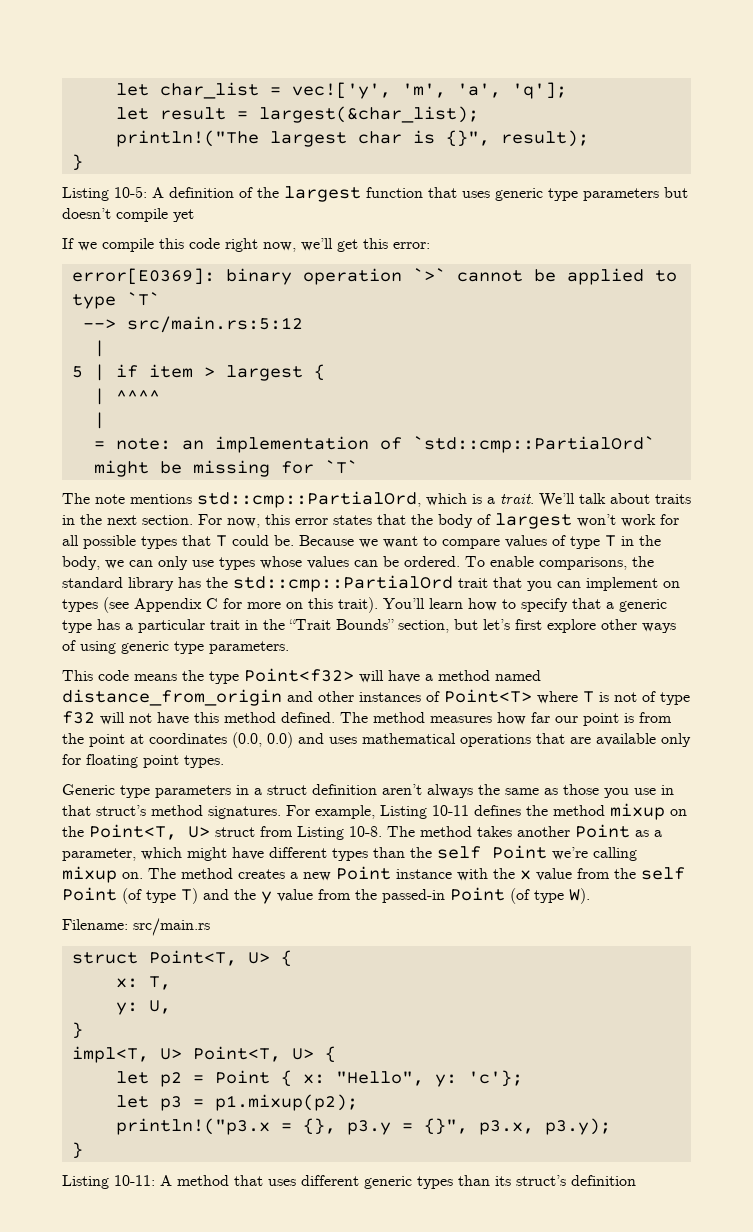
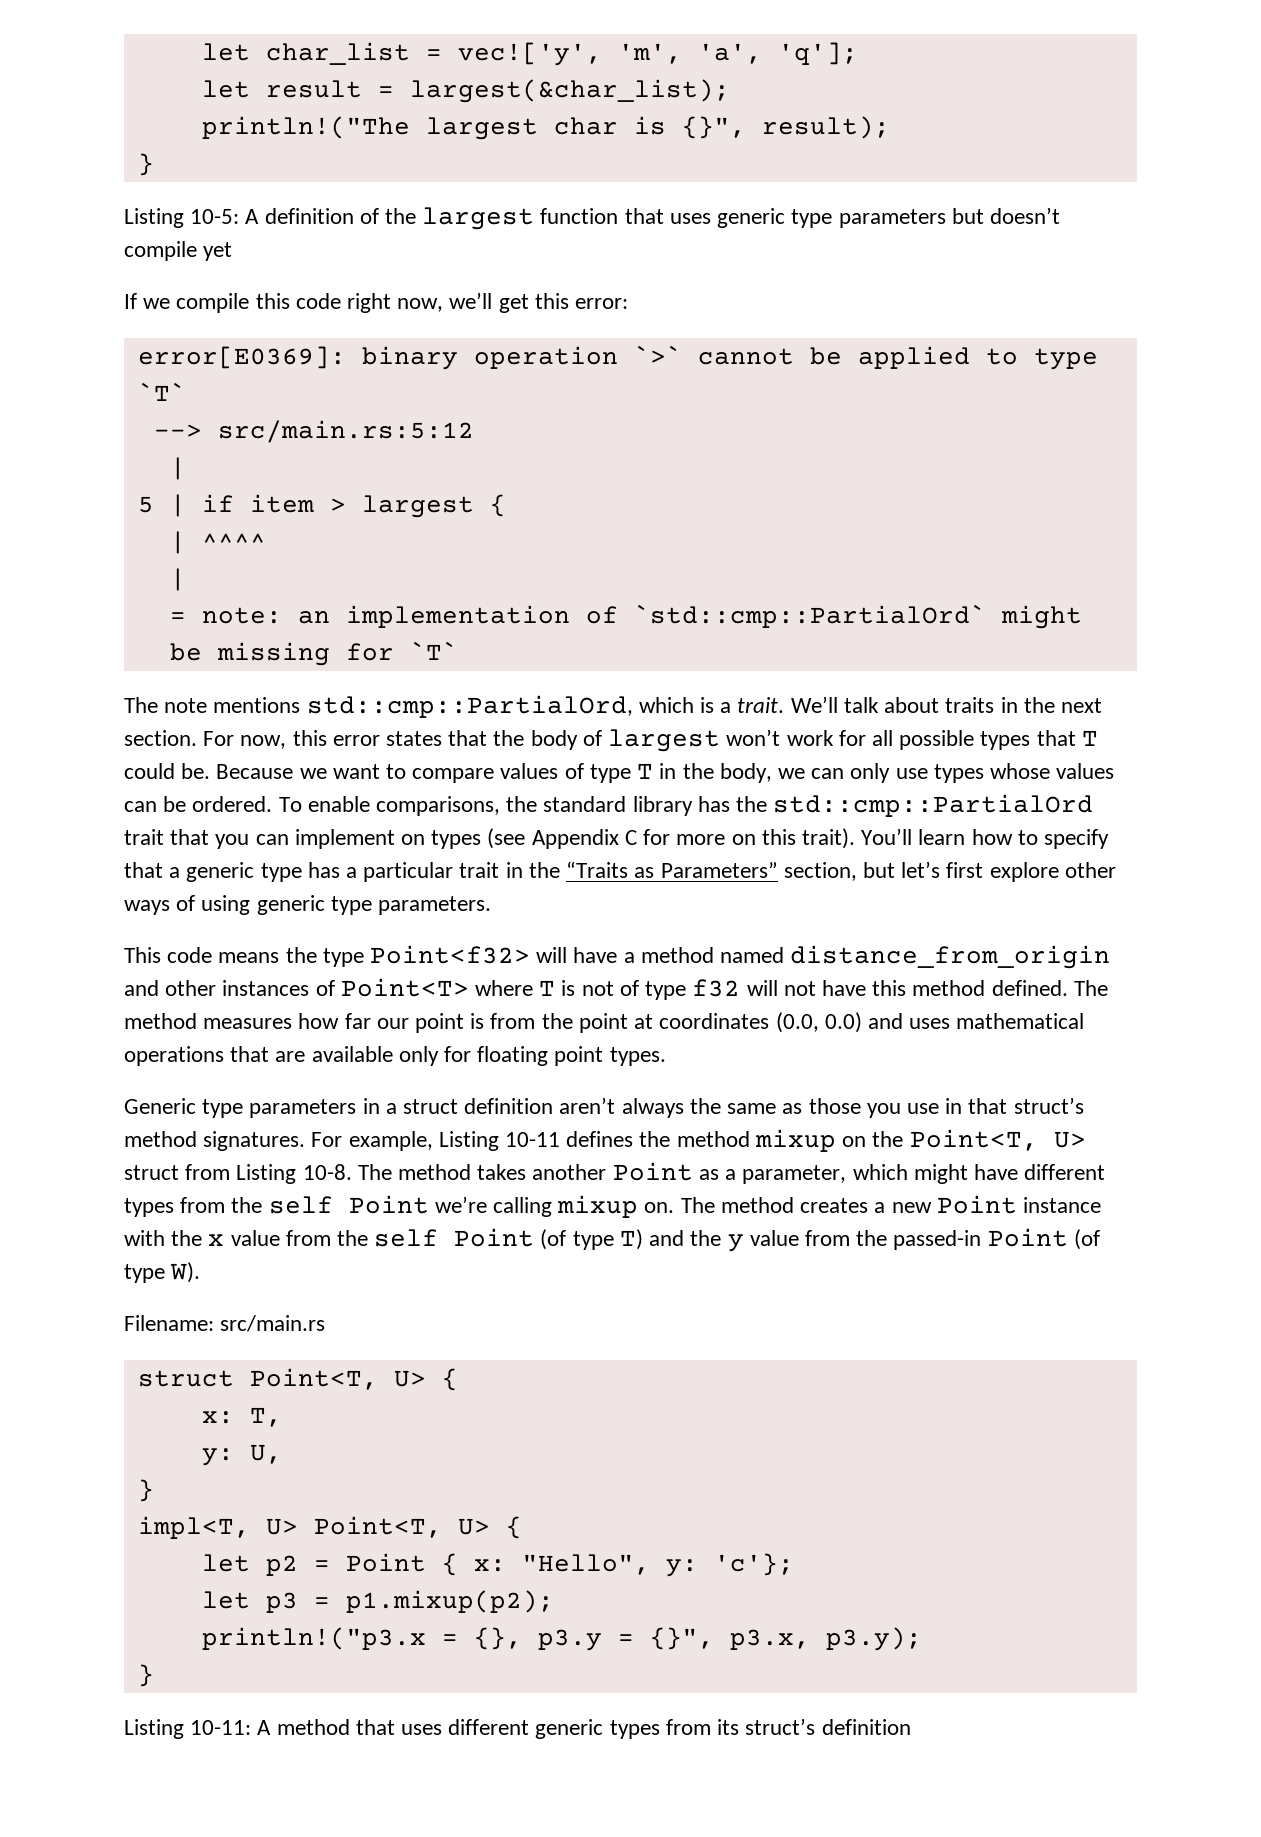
- You’ll learn how to specify that a generic type has a particular trait in the “Trait Bounds” section, but let’s first explore other ways of using generic type parameters.
+ You’ll learn how to specify that a generic type has a particular trait in the “Traits as Parameters” section, but let’s first explore other ways of using generic type parameters.
- The method takes another Point as a parameter, which might have different types than the self Point we’re calling mixup on.
+ The method takes another Point as a parameter, which might have different types from the self Point we’re calling mixup on.
- Listing 10-11: A method that uses different generic types than its struct’s definition
+ Listing 10-11: A method that uses different generic types from its struct’s definition

